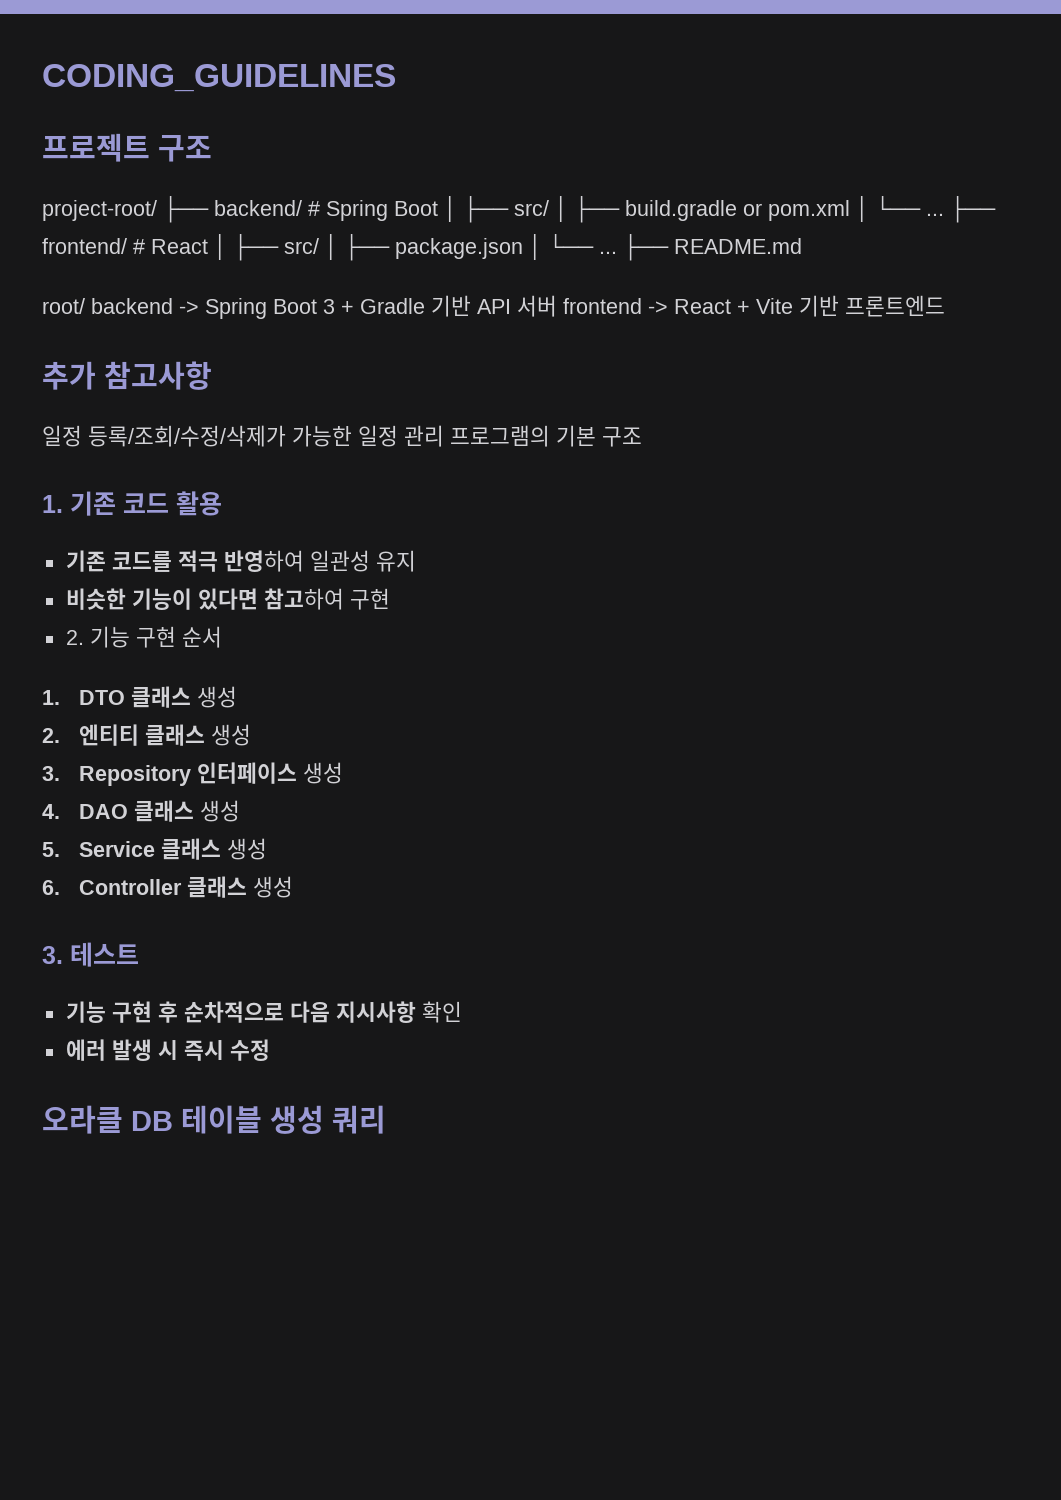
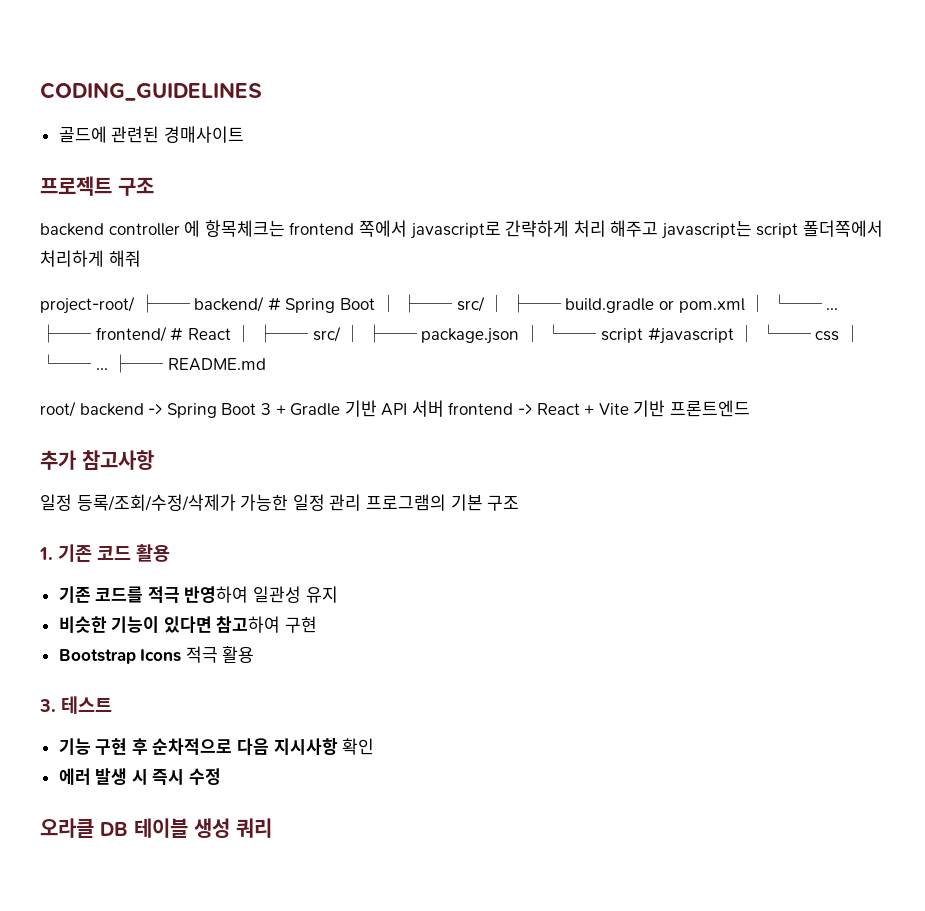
+ 골드에 관련된 경매사이트
+ backend controller 에 항목체크는 frontend 쪽에서 javascript로 간략하게 처리 해주고 javascript는 script 폴더쪽에서 처리하게 해줘
- ├── frontend/ # React │ ├── src/ │ ├── package.json │ └── ...
+ ├── frontend/ # React │ ├── src/ │ ├── package.json │ └── script #javascript │ └── css │ └── ...
- 2. 기능 구현 순서
- 1. DTO 클래스 생성
- 2. 엔티티 클래스 생성
- 3. Repository 인터페이스 생성
- 4. DAO 클래스 생성
- 5. Service 클래스 생성
- 6. Controller 클래스 생성
+ Bootstrap Icons 적극 활용

